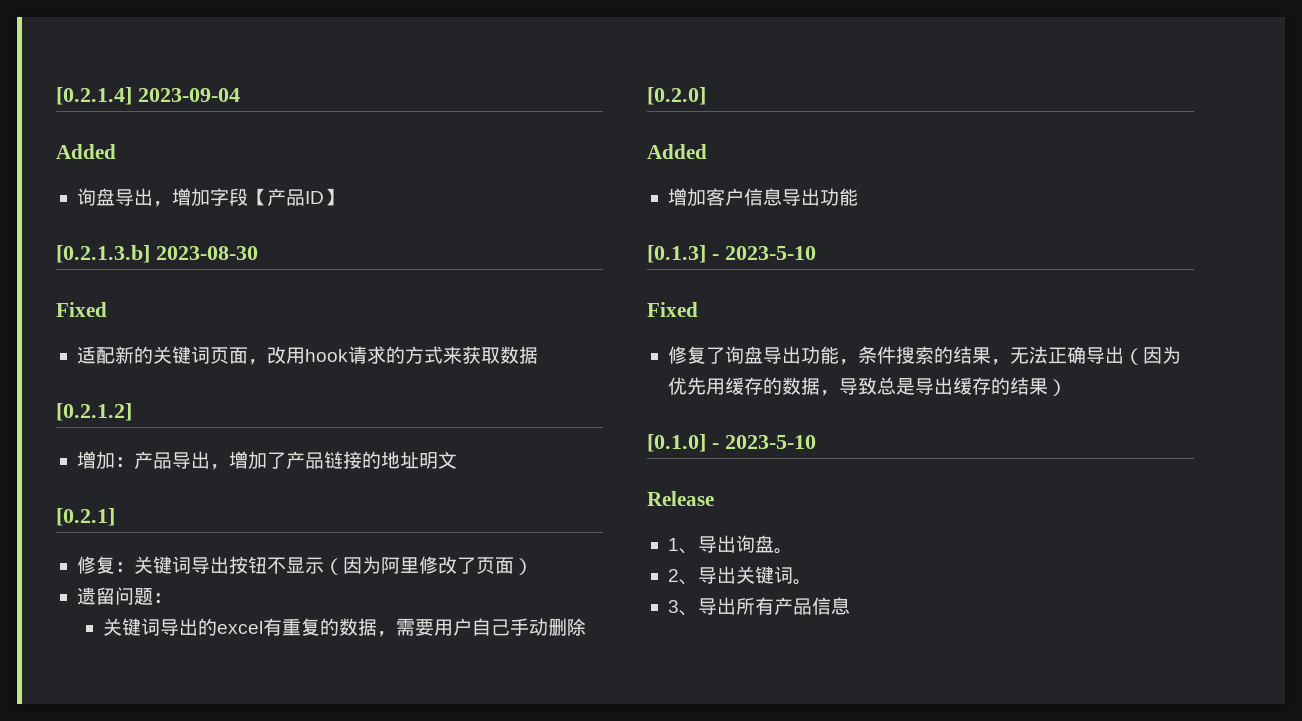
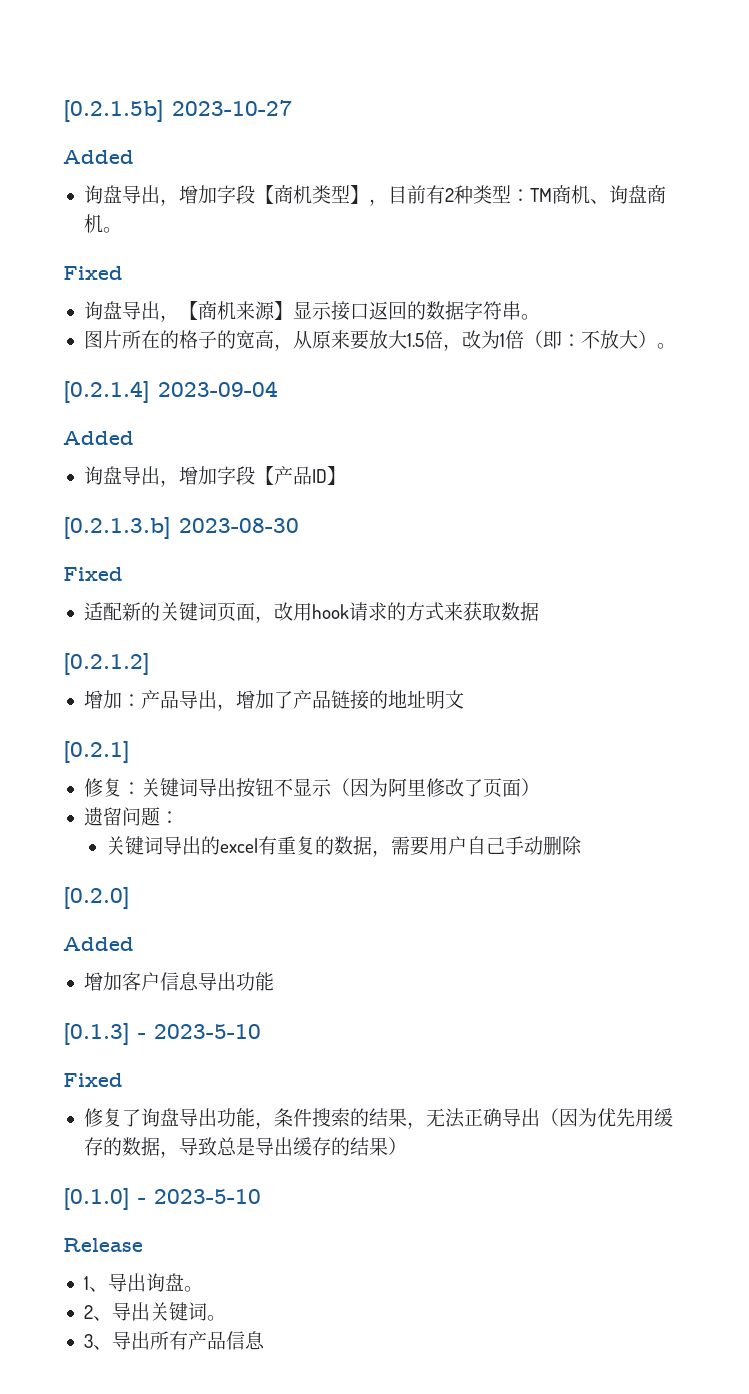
+ [0.2.1.5b] 2023-10-27
+ Added
+ 询盘导出，增加字段【商机类型】，目前有2种类型：TM商机、询盘商机。
+ Fixed
+ 询盘导出，【商机来源】显示接口返回的数据字符串。
+ 图片所在的格子的宽高，从原来要放大1.5倍，改为1倍（即：不放大）。

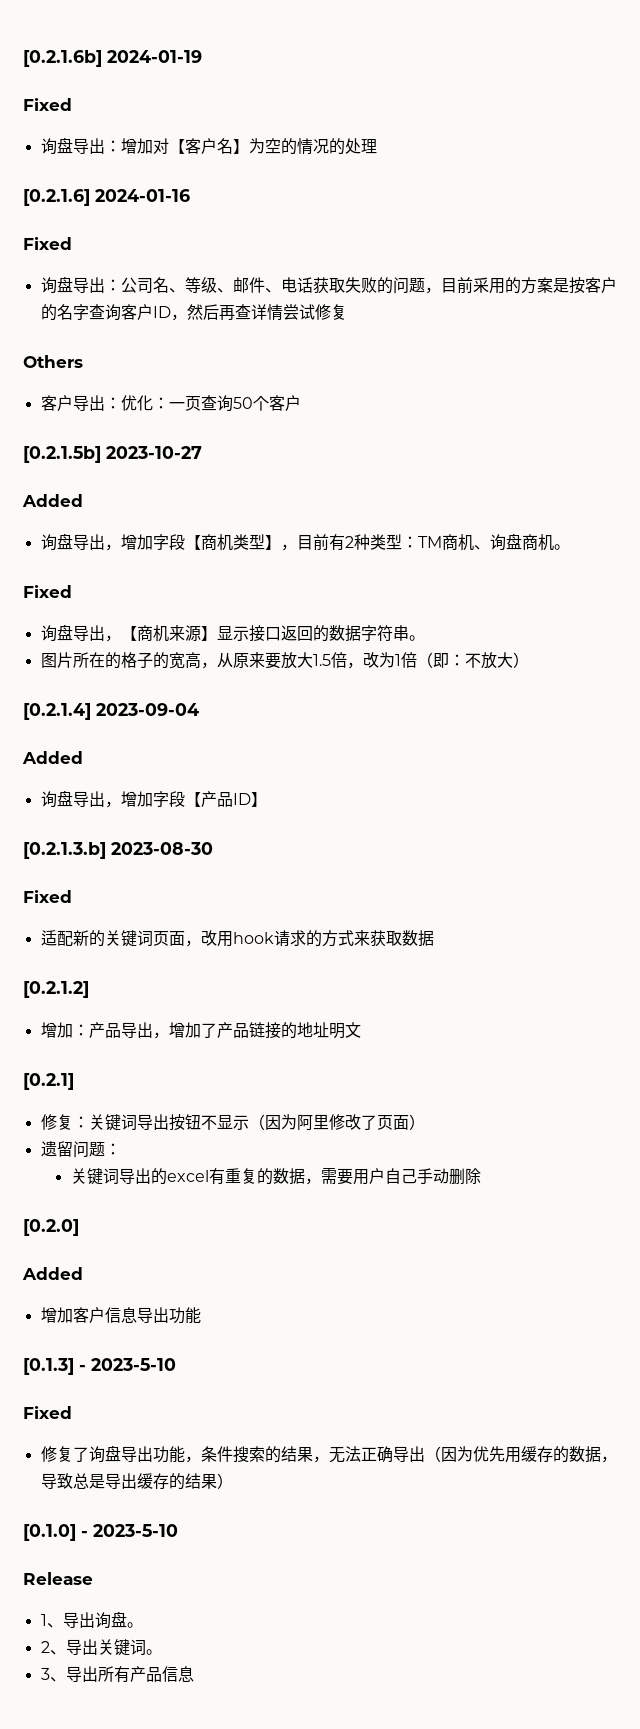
+ [0.2.1.6b] 2024-01-19
+ Fixed
+ 询盘导出：增加对【客户名】为空的情况的处理
+ [0.2.1.6] 2024-01-16
+ Fixed
+ 询盘导出：公司名、等级、邮件、电话获取失败的问题，目前采用的方案是按客户的名字查询客户ID，然后再查详情尝试修复
+ Others
+ 客户导出：优化：一页查询50个客户
- 图片所在的格子的宽高，从原来要放大1.5倍，改为1倍（即：不放大）。
+ 图片所在的格子的宽高，从原来要放大1.5倍，改为1倍（即：不放大）

